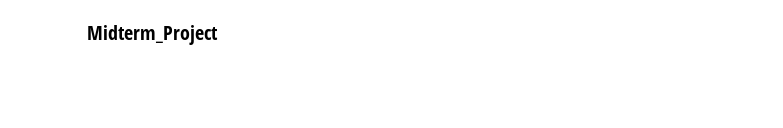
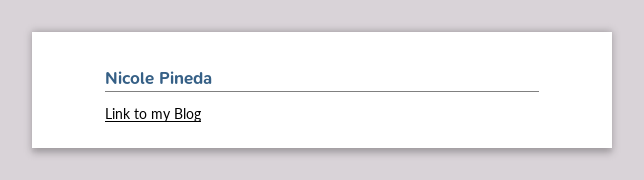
- Midterm_Project
+ Nicole Pineda
+ Link to my Blog

